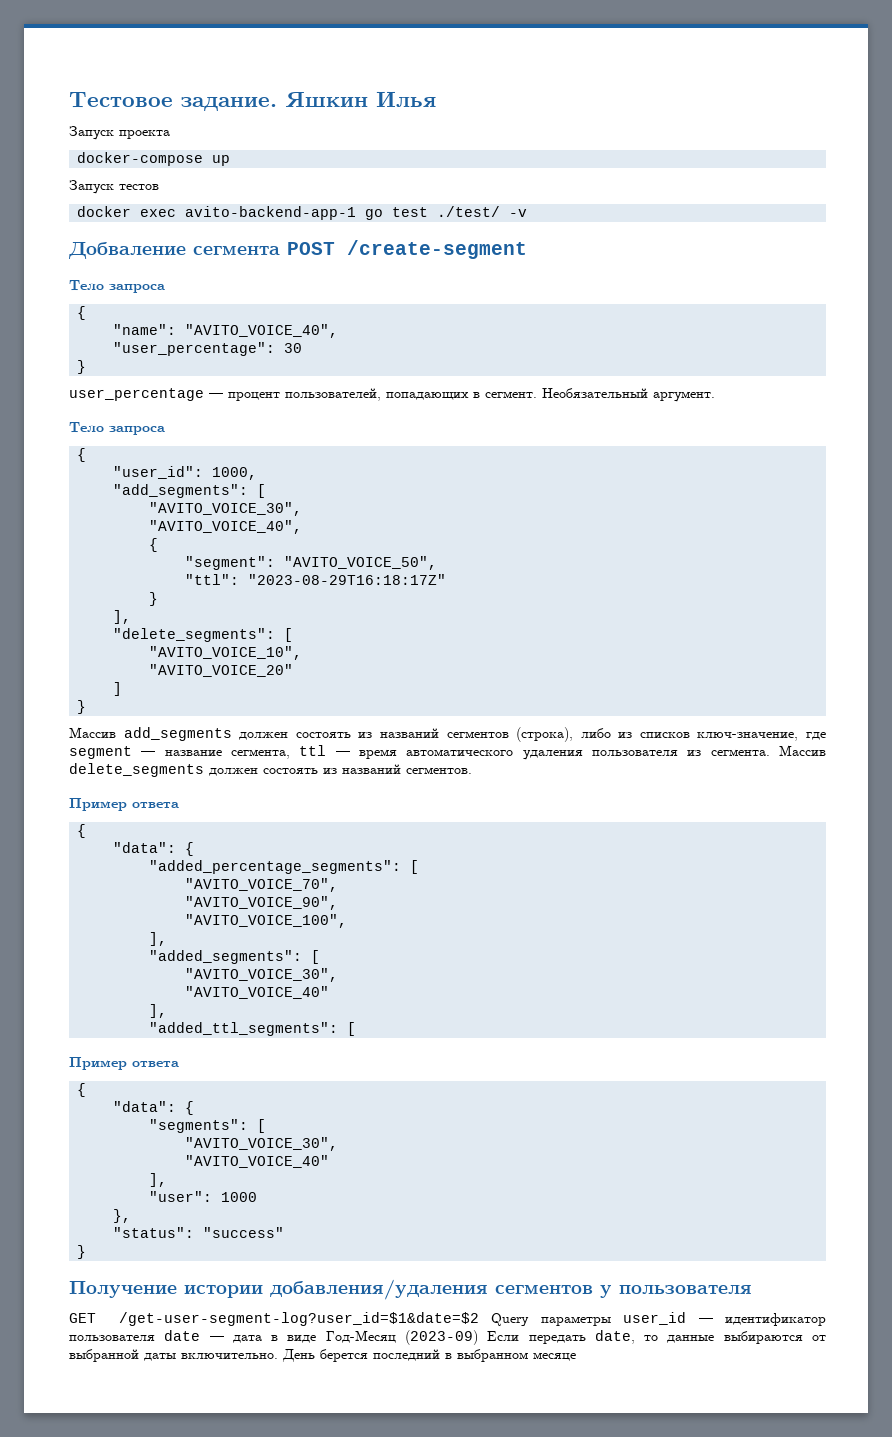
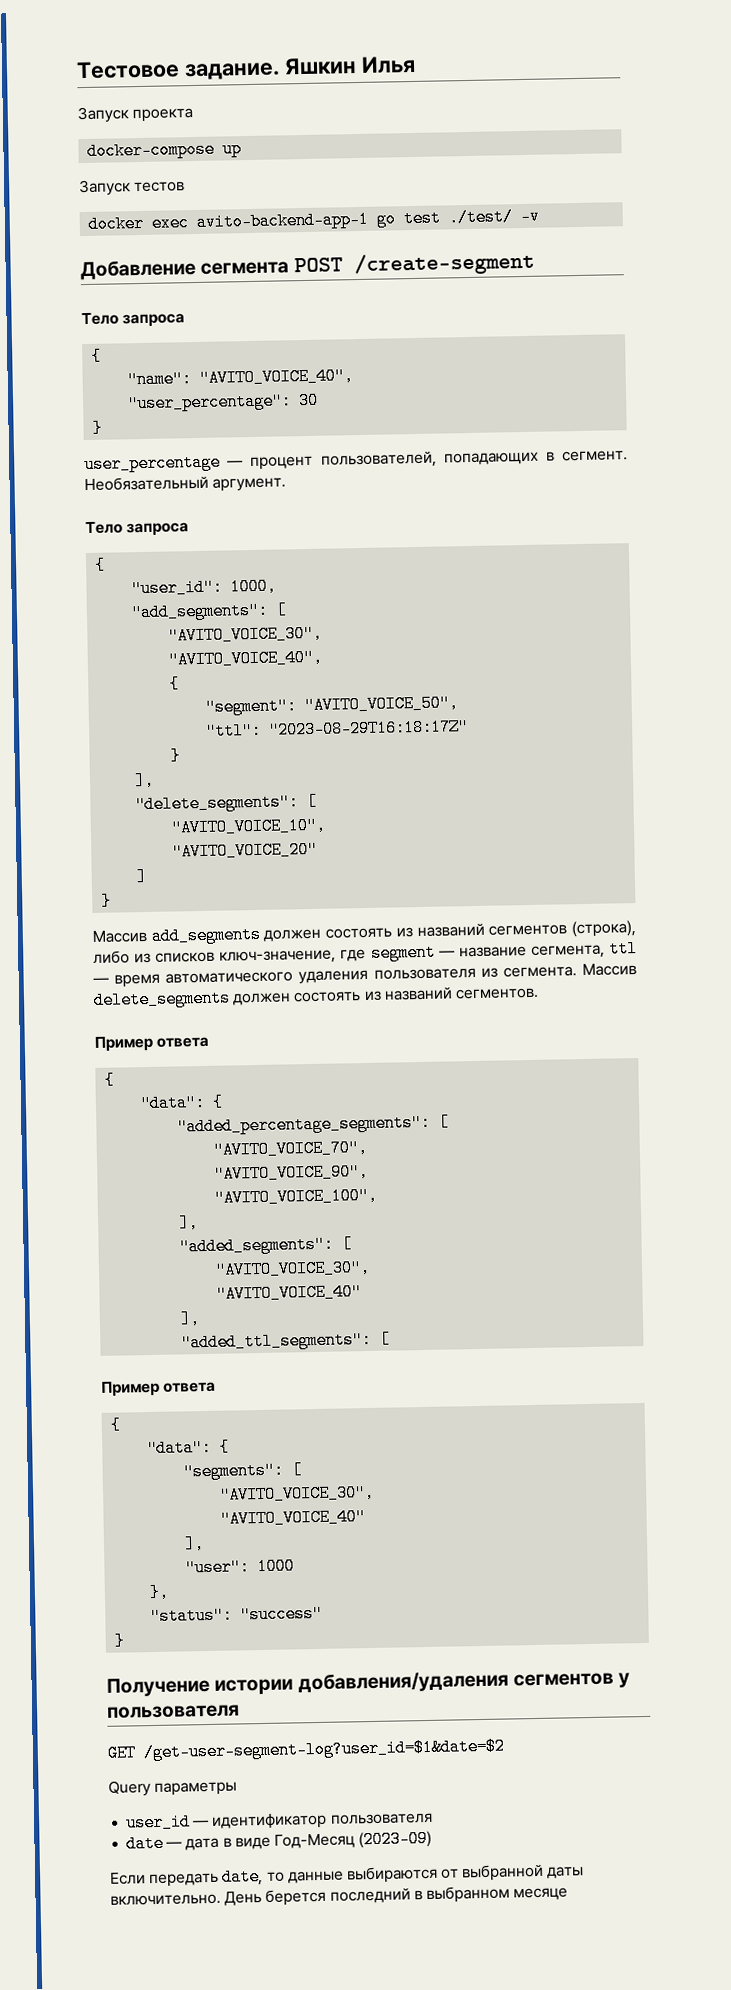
- Добваление сегмента POST /create-segment
+ Добавление сегмента POST /create-segment
- GET /get-user-segment-log?user_id=$1&date=$2 Query параметры user_id — идентификатор пользователя date — дата в виде Год-Месяц (2023-09) Если передать date, то данные выбираются от выбранной даты включительно.
+ GET /get-user-segment-log?user_id=$1&date=$2
+ Query параметры
+ user_id — идентификатор пользователя
+ date — дата в виде Год-Месяц (2023-09)
+ Если передать date, то данные выбираются от выбранной даты включительно.

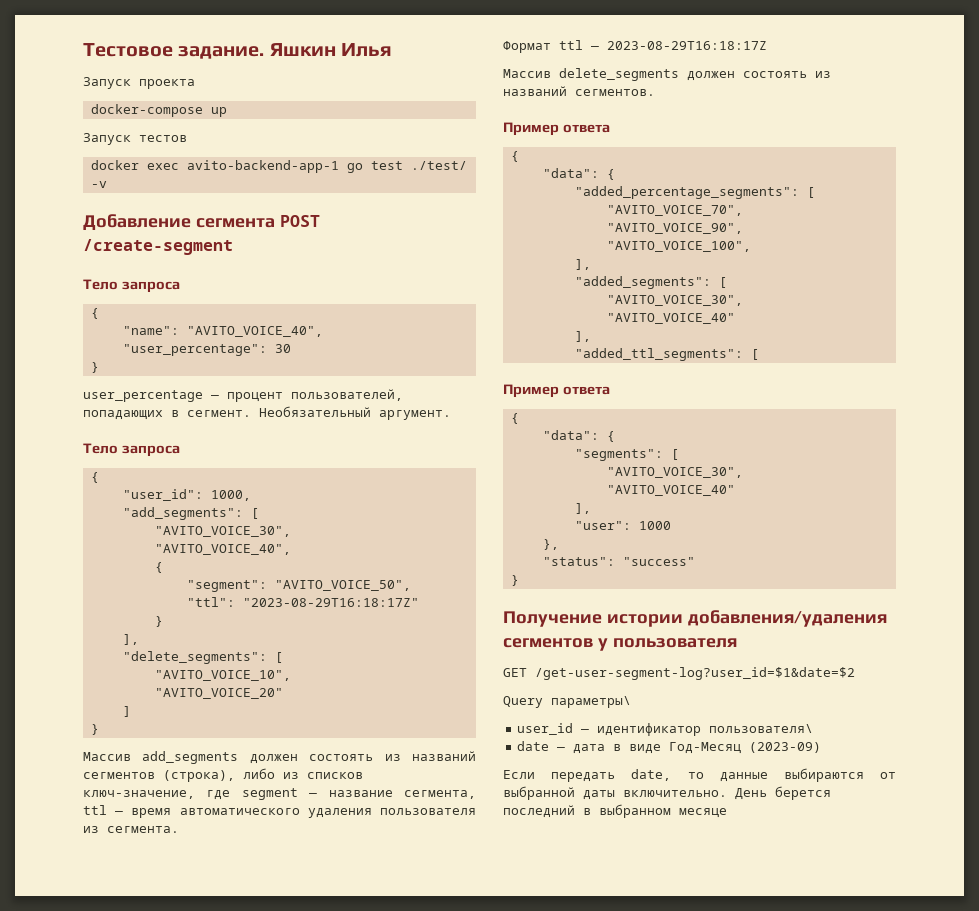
- Массив add_segments должен состоять из названий сегментов (строка), либо из списков ключ-значение, где segment — название сегмента, ttl — время автоматического удаления пользователя из сегмента. Массив delete_segments должен состоять из названий сегментов.
+ Массив add_segments должен состоять из названий сегментов (строка), либо из списков ключ-значение, где segment — название сегмента, ttl — время автоматического удаления пользователя из сегмента.
+ Формат ttl — 2023-08-29T16:18:17Z
+ Массив delete_segments должен состоять из названий сегментов.
- Query параметры
+ Query параметры\
- user_id — идентификатор пользователя
+ user_id — идентификатор пользователя\

